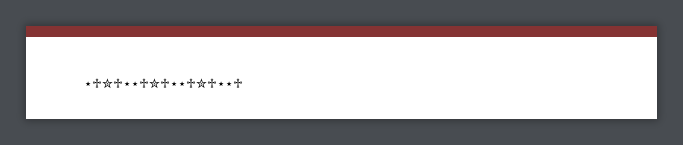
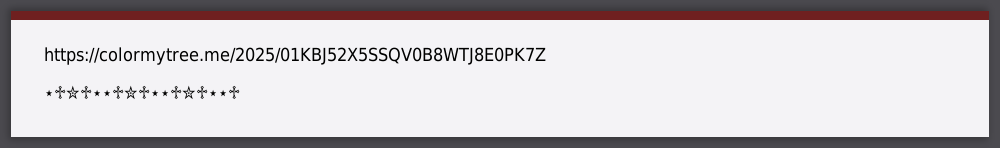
+ https://colormytree.me/2025/01KBJ52X5SSQV0B8WTJ8E0PK7Z

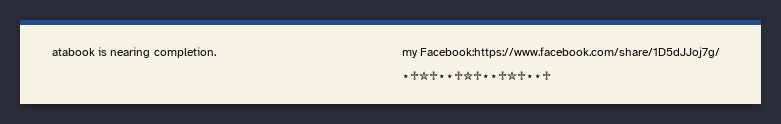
- https://colormytree.me/2025/01KBJ52X5SSQV0B8WTJ8E0PK7Z
+ atabook is nearing completion.
+ my Facebook:https://www.facebook.com/share/1D5dJJoj7g/

